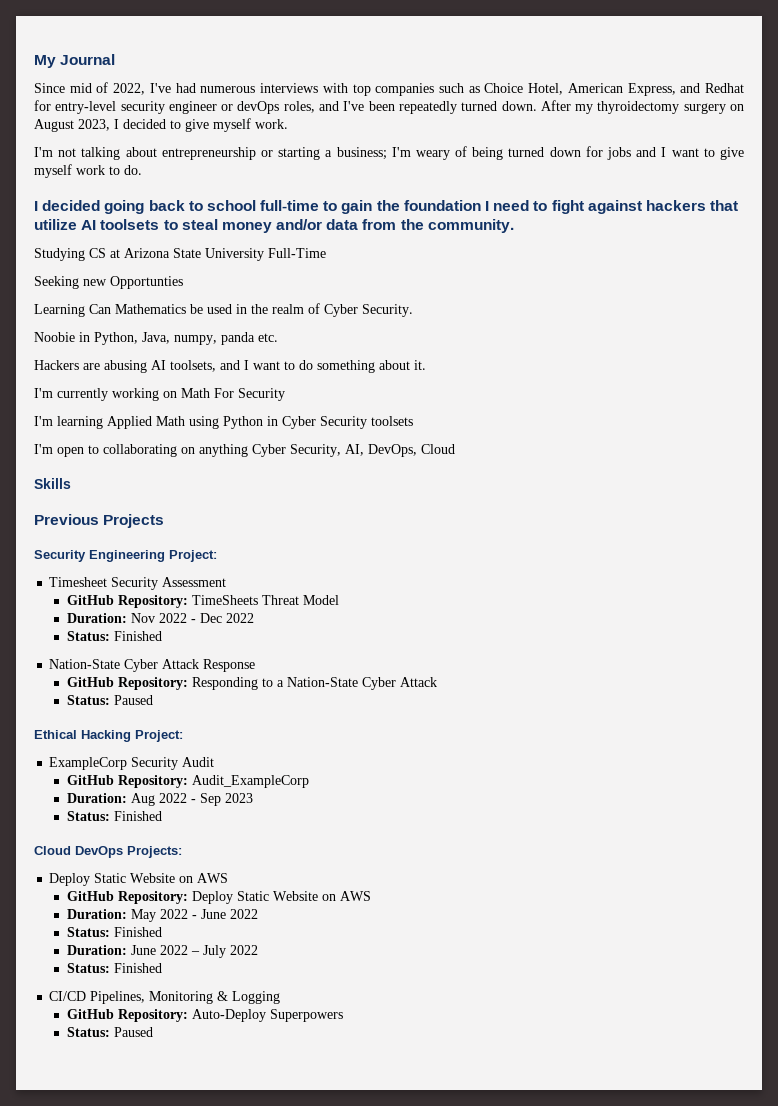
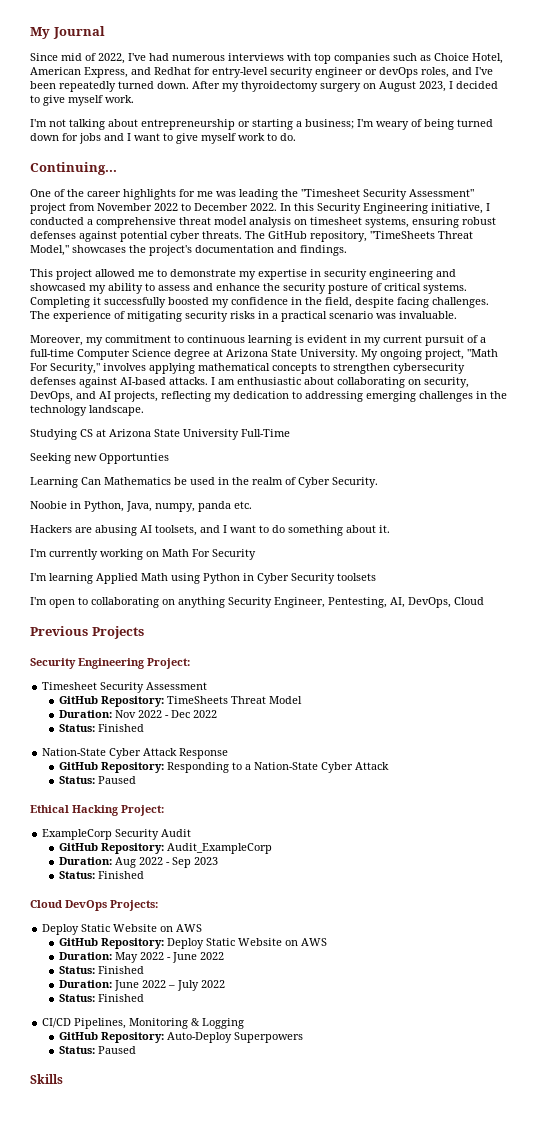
- I decided going back to school full-time to gain the foundation I need to fight against hackers that utilize AI toolsets to steal money and/or data from the community.
+ Continuing...
+ One of the career highlights for me was leading the "Timesheet Security Assessment" project from November 2022 to December 2022. In this Security Engineering initiative, I conducted a comprehensive threat model analysis on timesheet systems, ensuring robust defenses against potential cyber threats. The GitHub repository, "TimeSheets Threat Model," showcases the project's documentation and findings.
+ This project allowed me to demonstrate my expertise in security engineering and showcased my ability to assess and enhance the security posture of critical systems. Completing it successfully boosted my confidence in the field, despite facing challenges. The experience of mitigating security risks in a practical scenario was invaluable.
+ Moreover, my commitment to continuous learning is evident in my current pursuit of a full-time Computer Science degree at Arizona State University. My ongoing project, "Math For Security," involves applying mathematical concepts to strengthen cybersecurity defenses against AI-based attacks. I am enthusiastic about collaborating on security, DevOps, and AI projects, reflecting my dedication to addressing emerging challenges in the technology landscape.
- I'm open to collaborating on anything Cyber Security, AI, DevOps, Cloud
+ I'm open to collaborating on anything Security Engineer, Pentesting, AI, DevOps, Cloud
- Skills
+ Skills

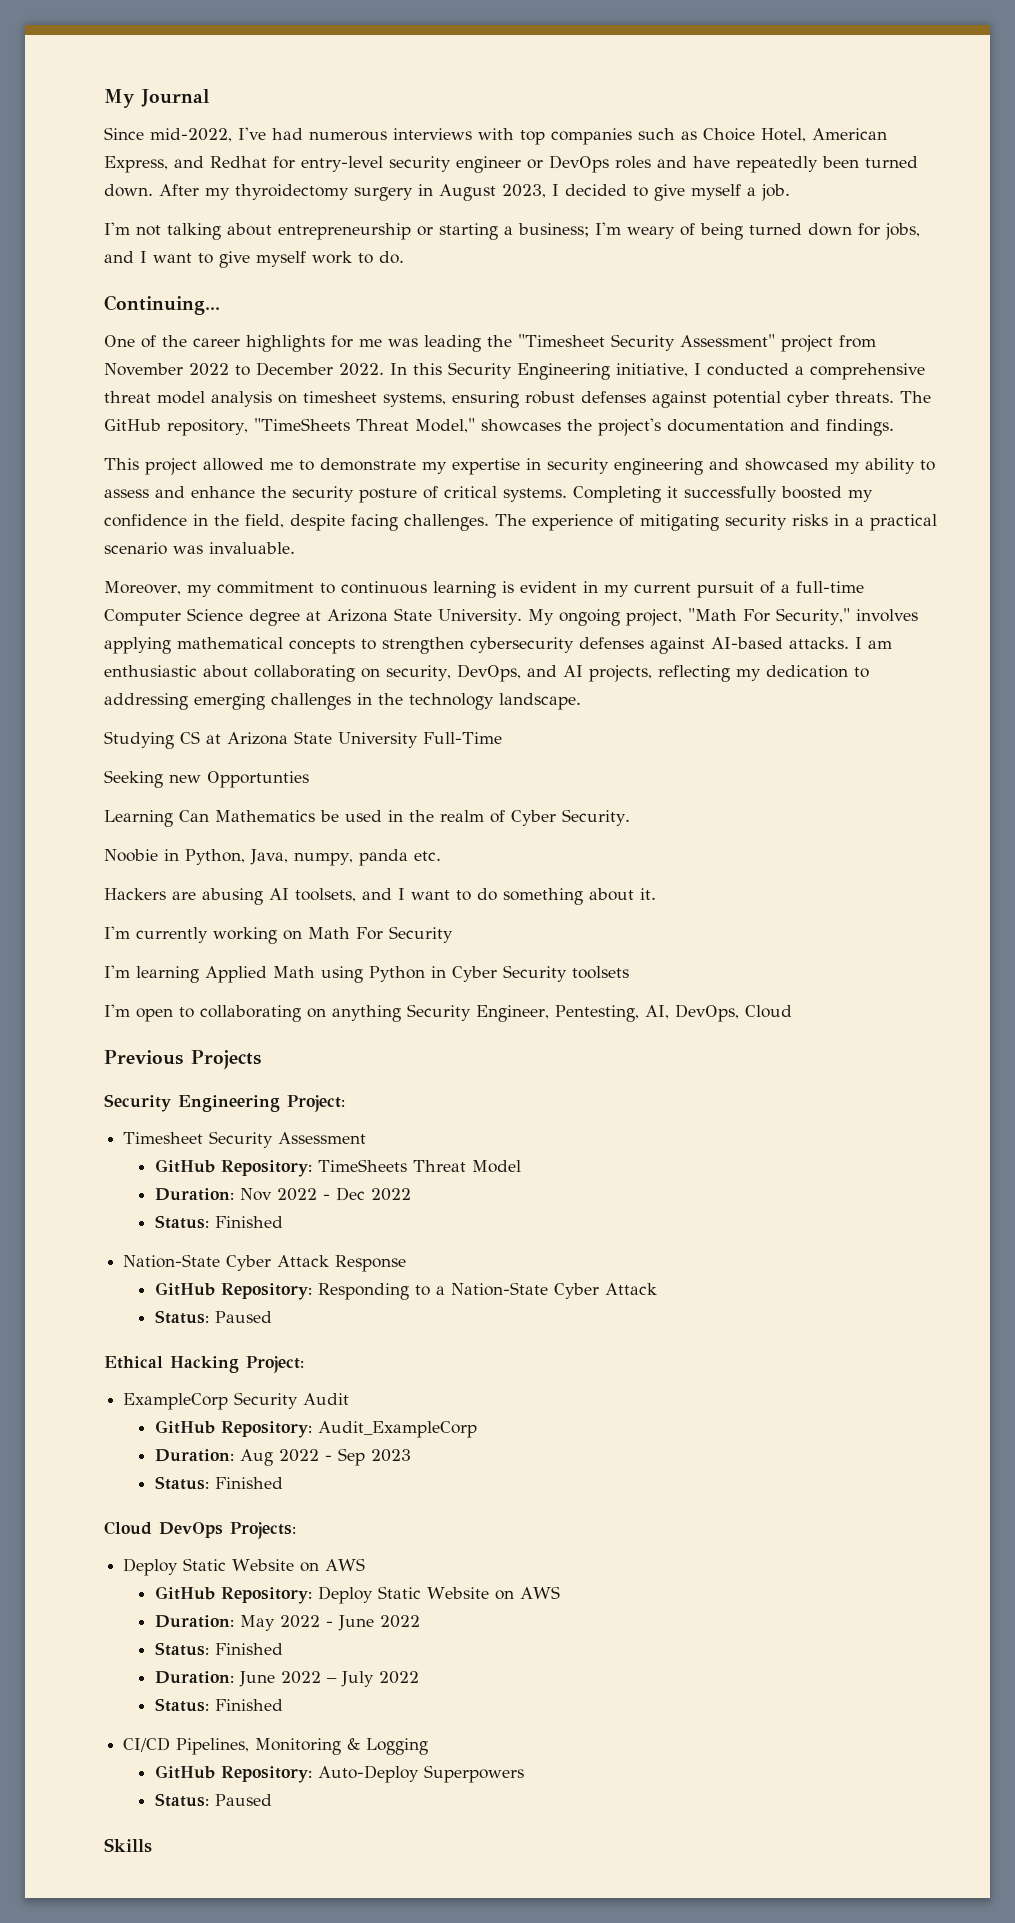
- Since mid of 2022, I've had numerous interviews with top companies such as Choice Hotel, American Express, and Redhat for entry-level security engineer or devOps roles, and I've been repeatedly turned down.
+ Since mid-2022, I've had numerous interviews with top companies such as Choice Hotel, American Express, and Redhat for entry-level security engineer or DevOps roles and have repeatedly been turned down.
- After my thyroidectomy surgery on August 2023, I decided to give myself work.
+ After my thyroidectomy surgery in August 2023, I decided to give myself a job.
- I'm not talking about entrepreneurship or starting a business; I'm weary of being turned down for jobs and I want to give myself work to do.
+ I'm not talking about entrepreneurship or starting a business; I'm weary of being turned down for jobs, and I want to give myself work to do.

